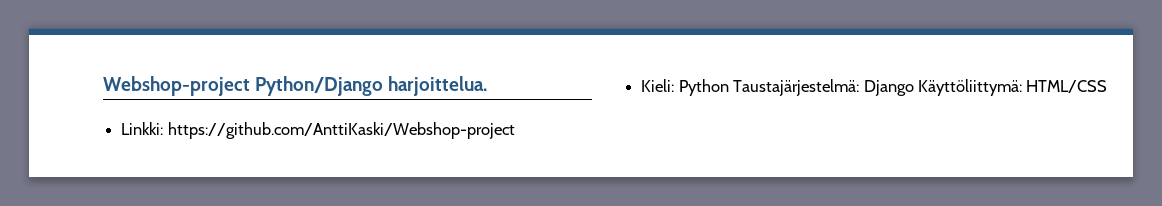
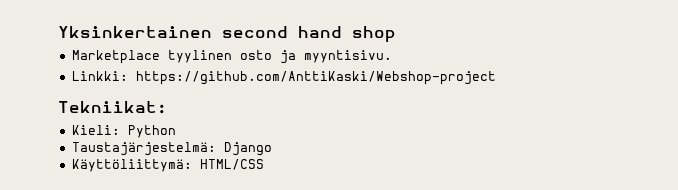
- Webshop-project Python/Django harjoittelua.
+ Yksinkertainen second hand shop
+ Marketplace tyylinen osto ja myyntisivu.
+ Tekniikat:
- Kieli: Python Taustajärjestelmä: Django Käyttöliittymä: HTML/CSS
+ Kieli: Python
+ Taustajärjestelmä: Django
+ Käyttöliittymä: HTML/CSS

